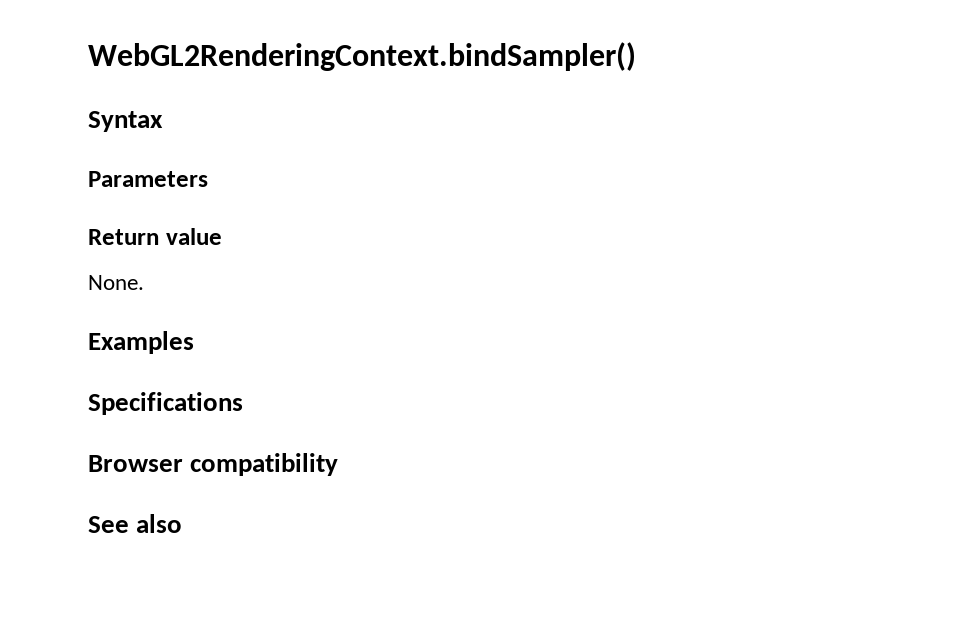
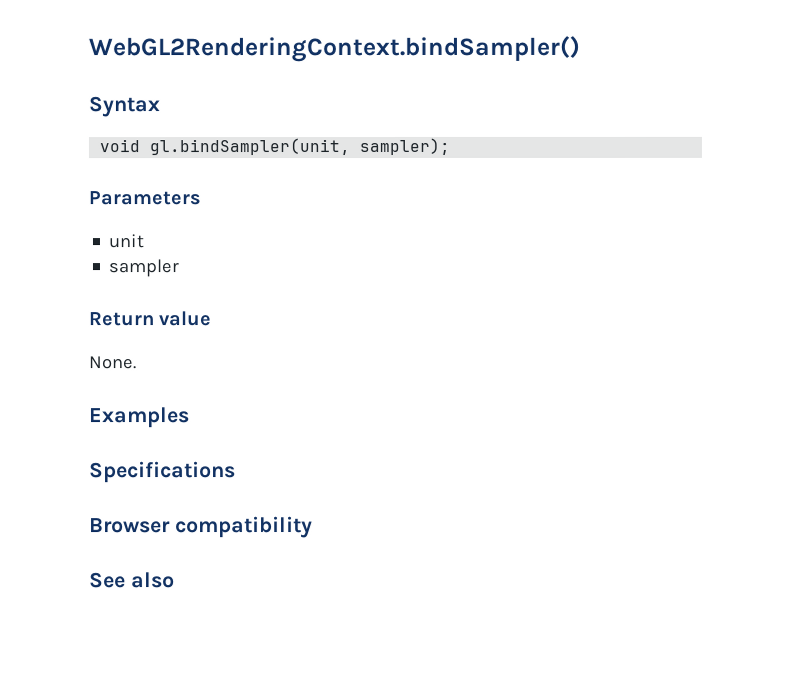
+ void gl.bindSampler(unit, sampler);
+ unit
+ sampler

